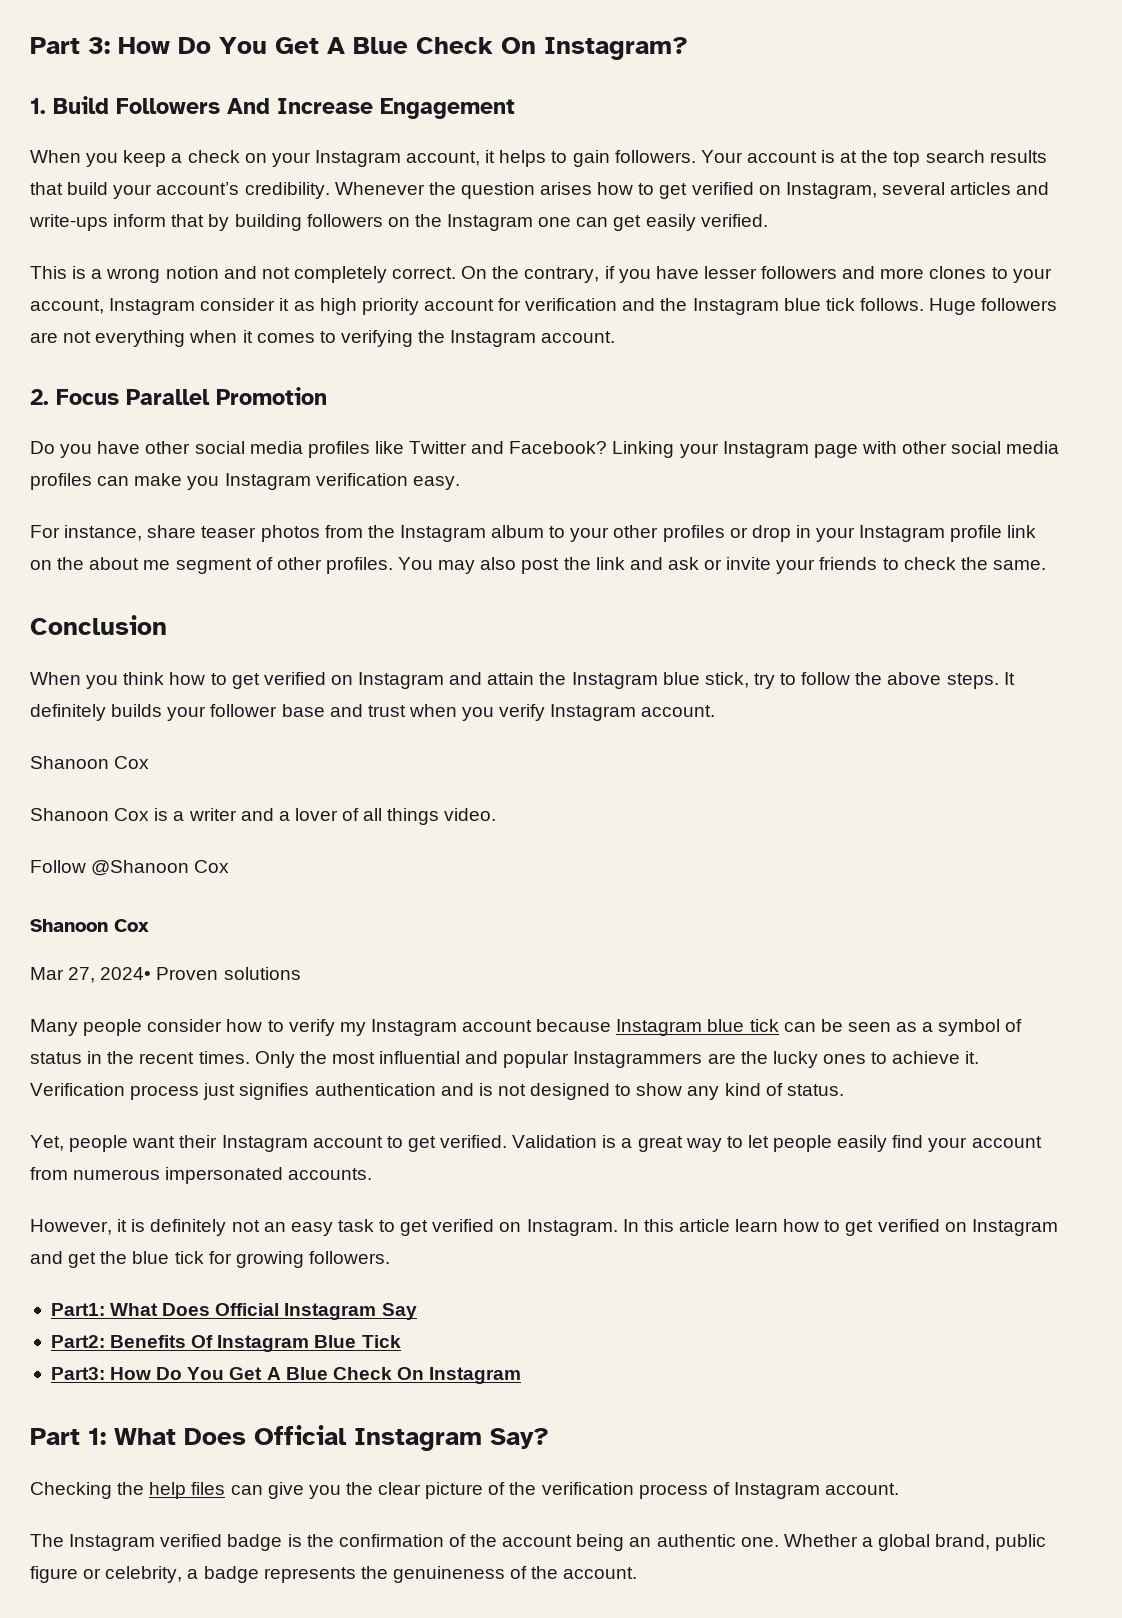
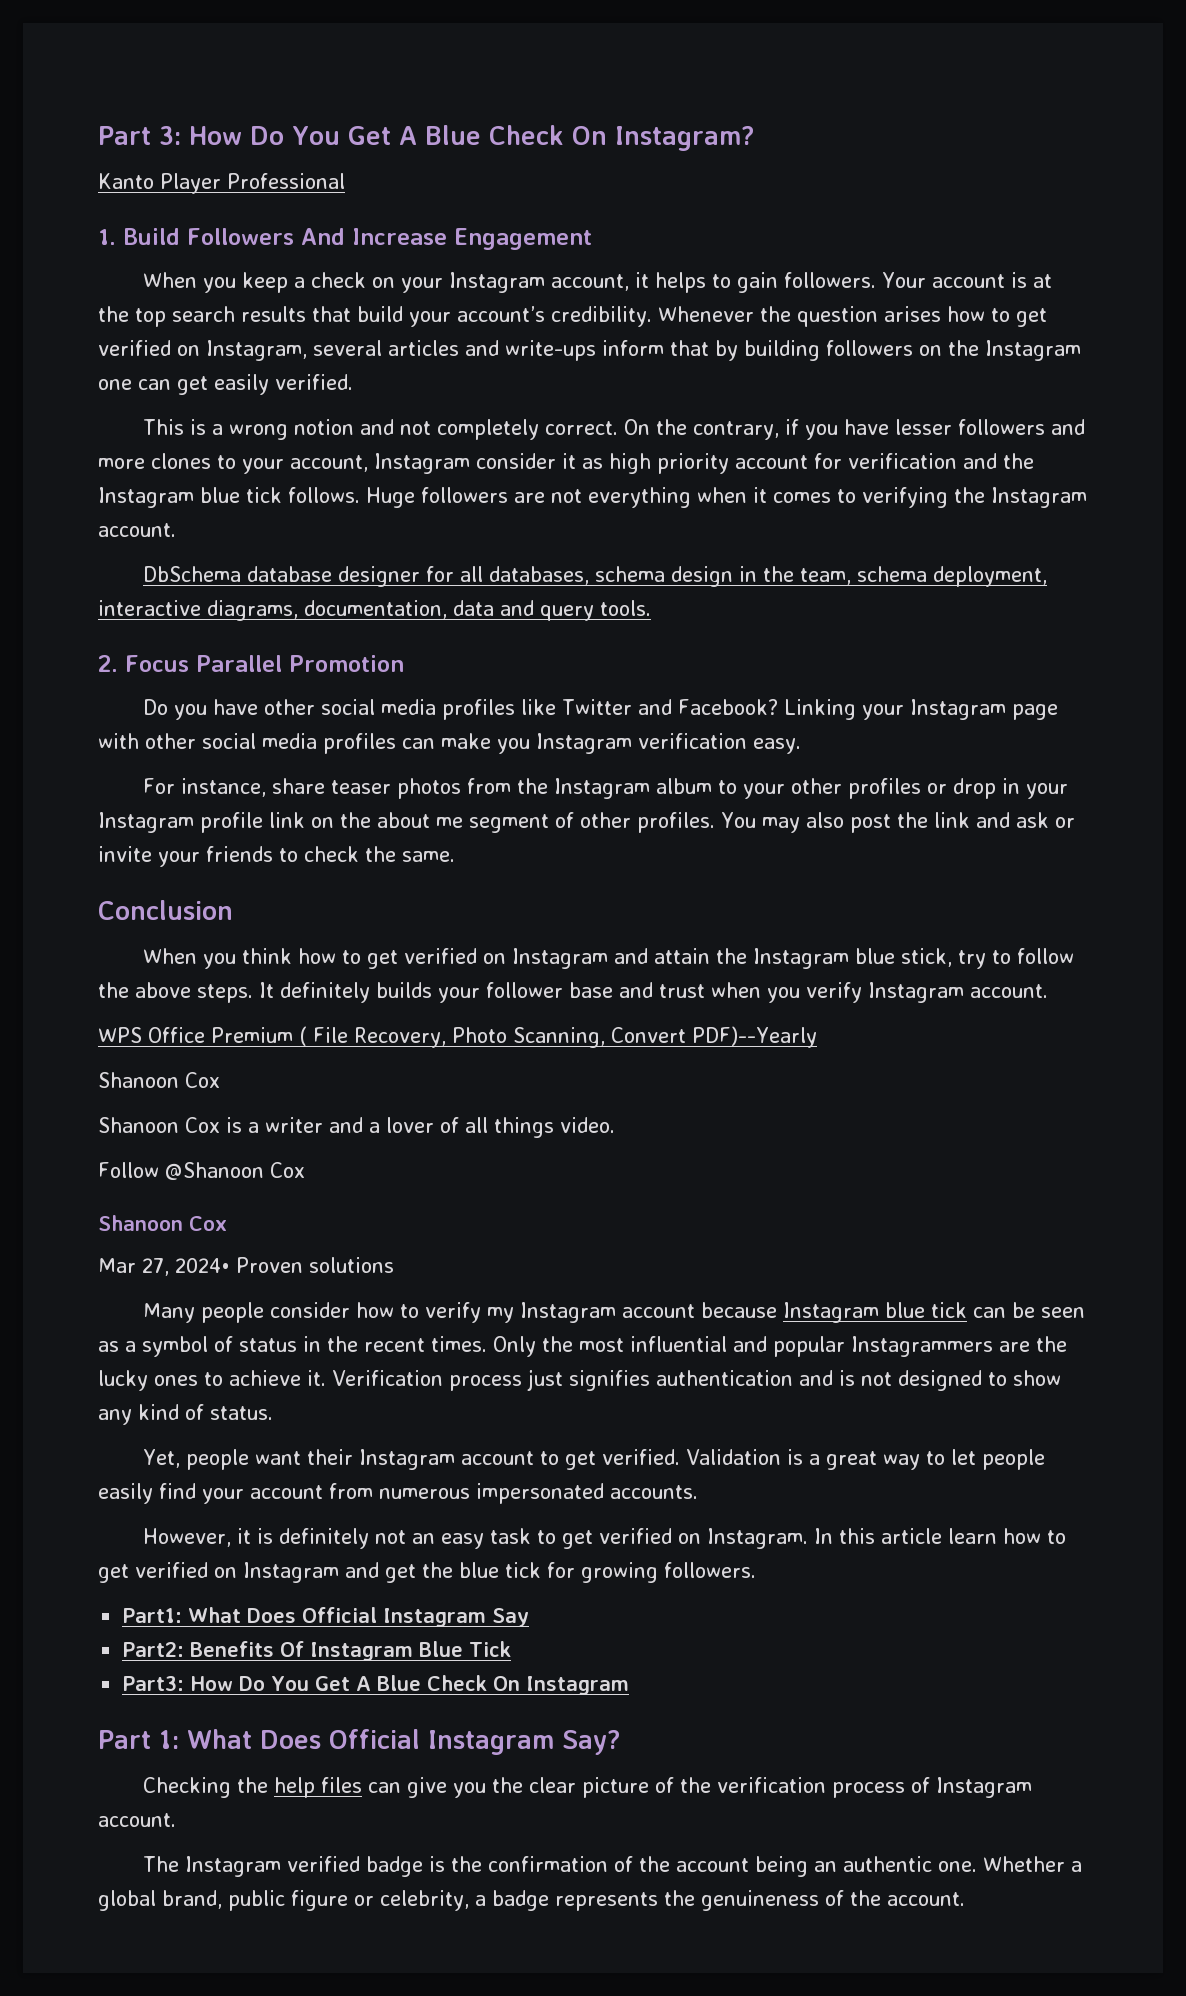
+ Kanto Player Professional
+ DbSchema database designer for all databases, schema design in the team, schema deployment, interactive diagrams, documentation, data and query tools.
+ WPS Office Premium ( File Recovery, Photo Scanning, Convert PDF)--Yearly

